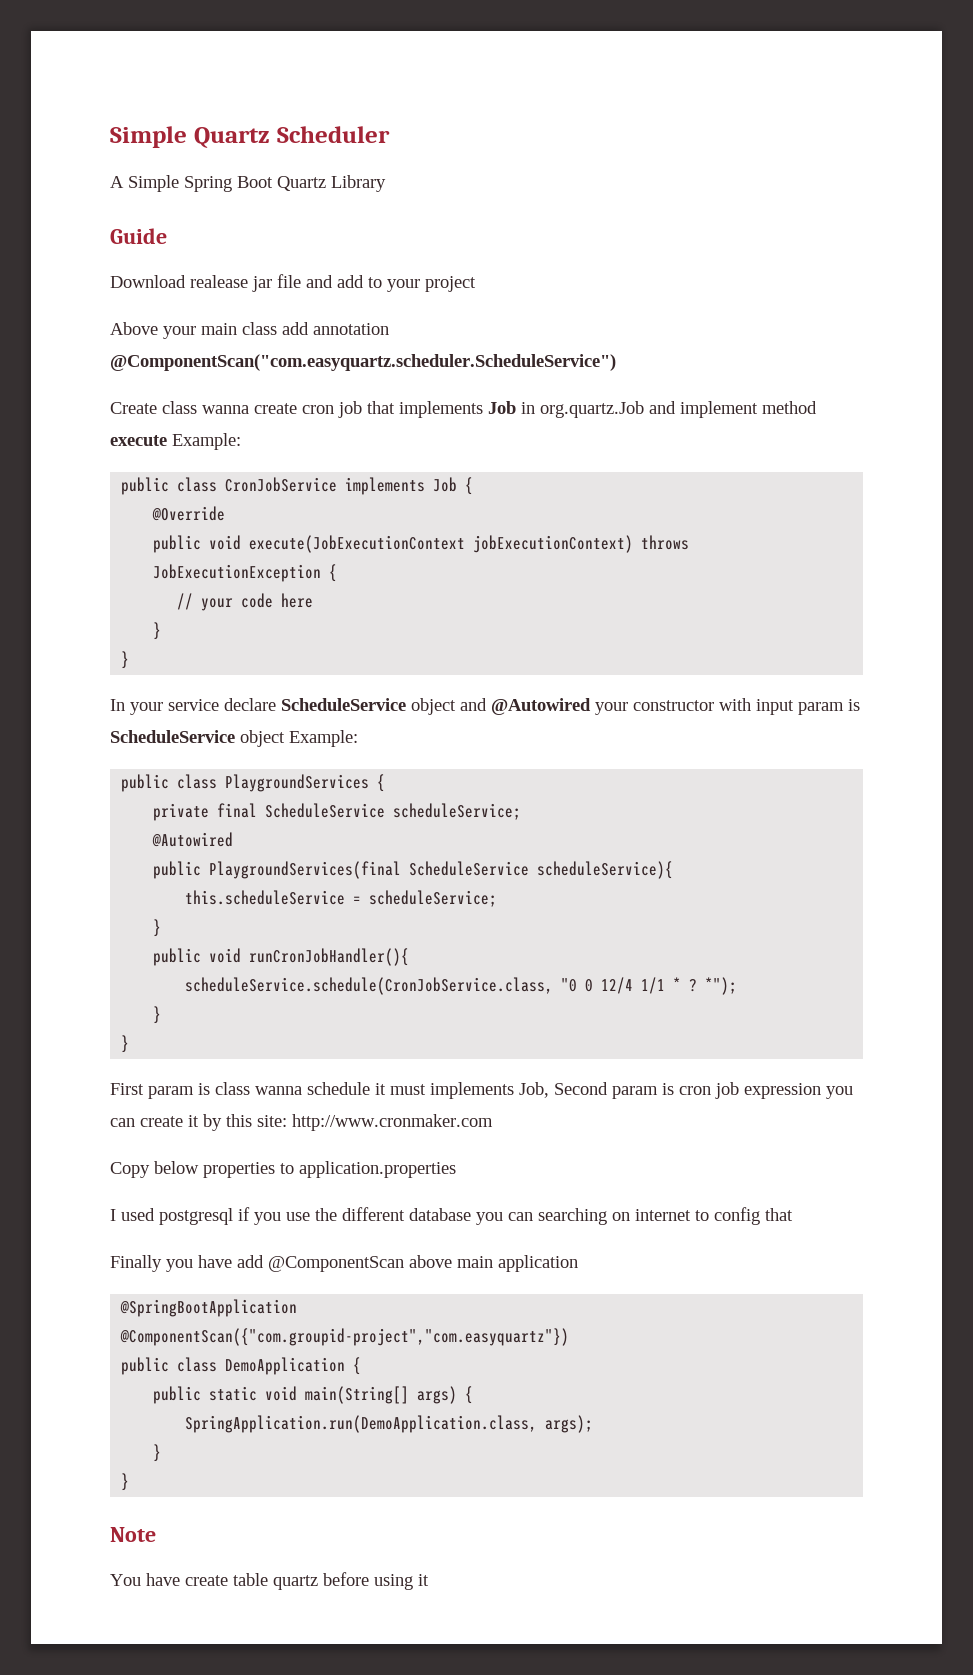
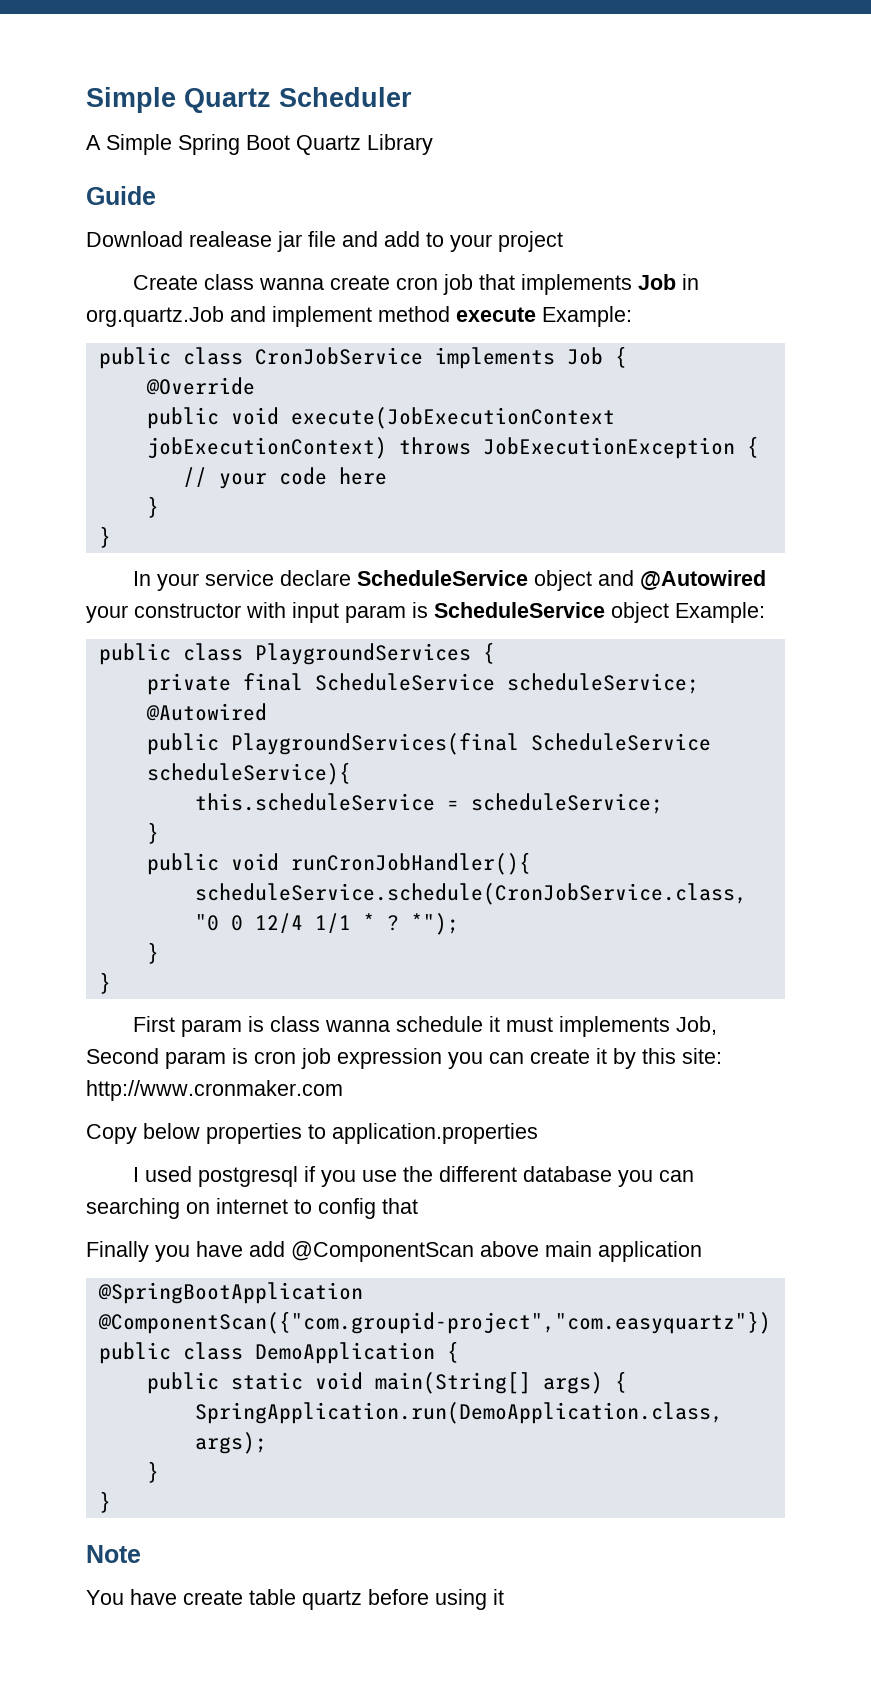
- Above your main class add annotation @ComponentScan("com.easyquartz.scheduler.ScheduleService")

